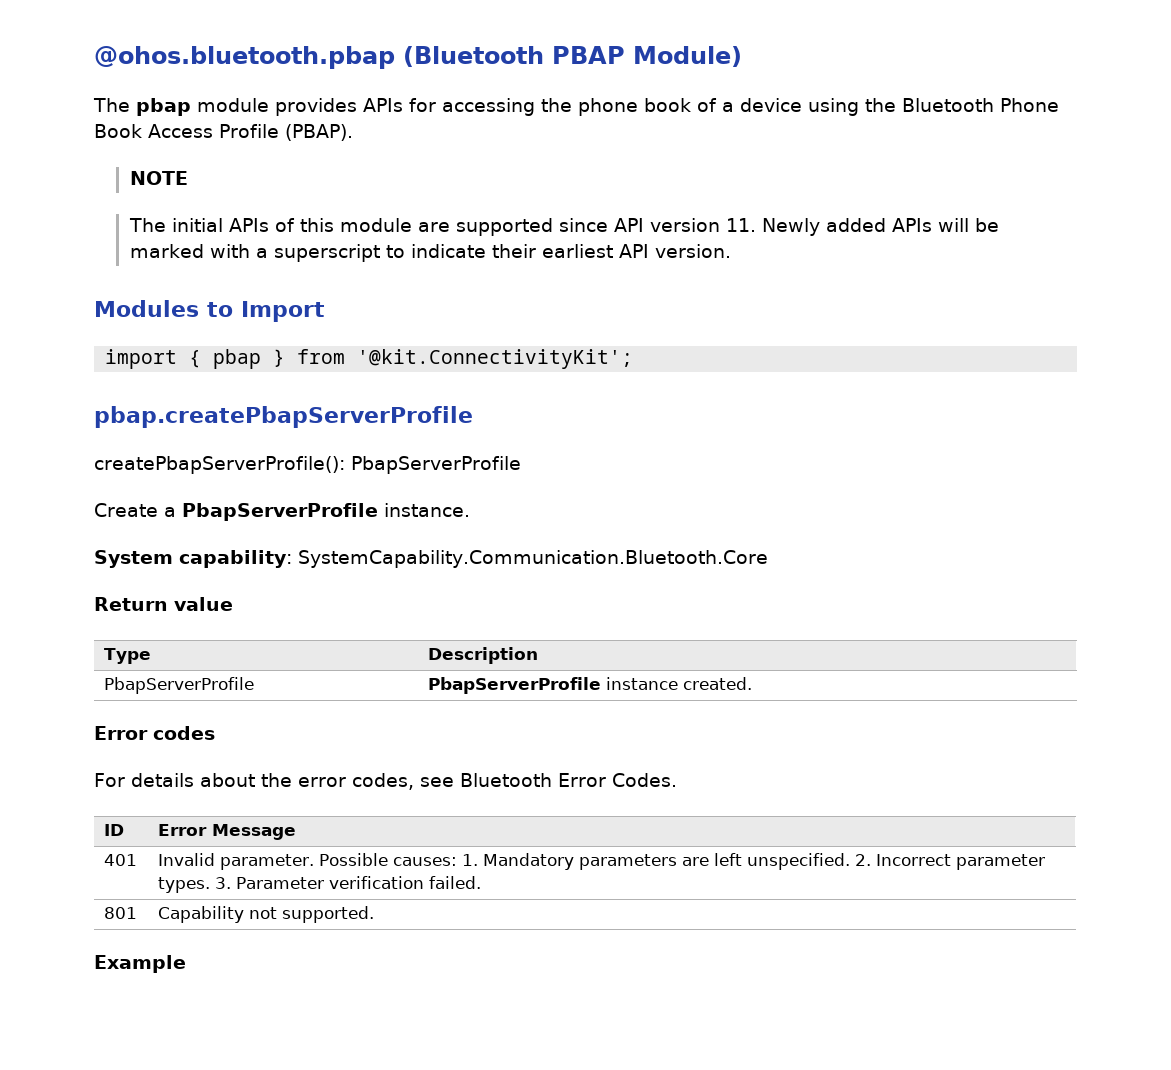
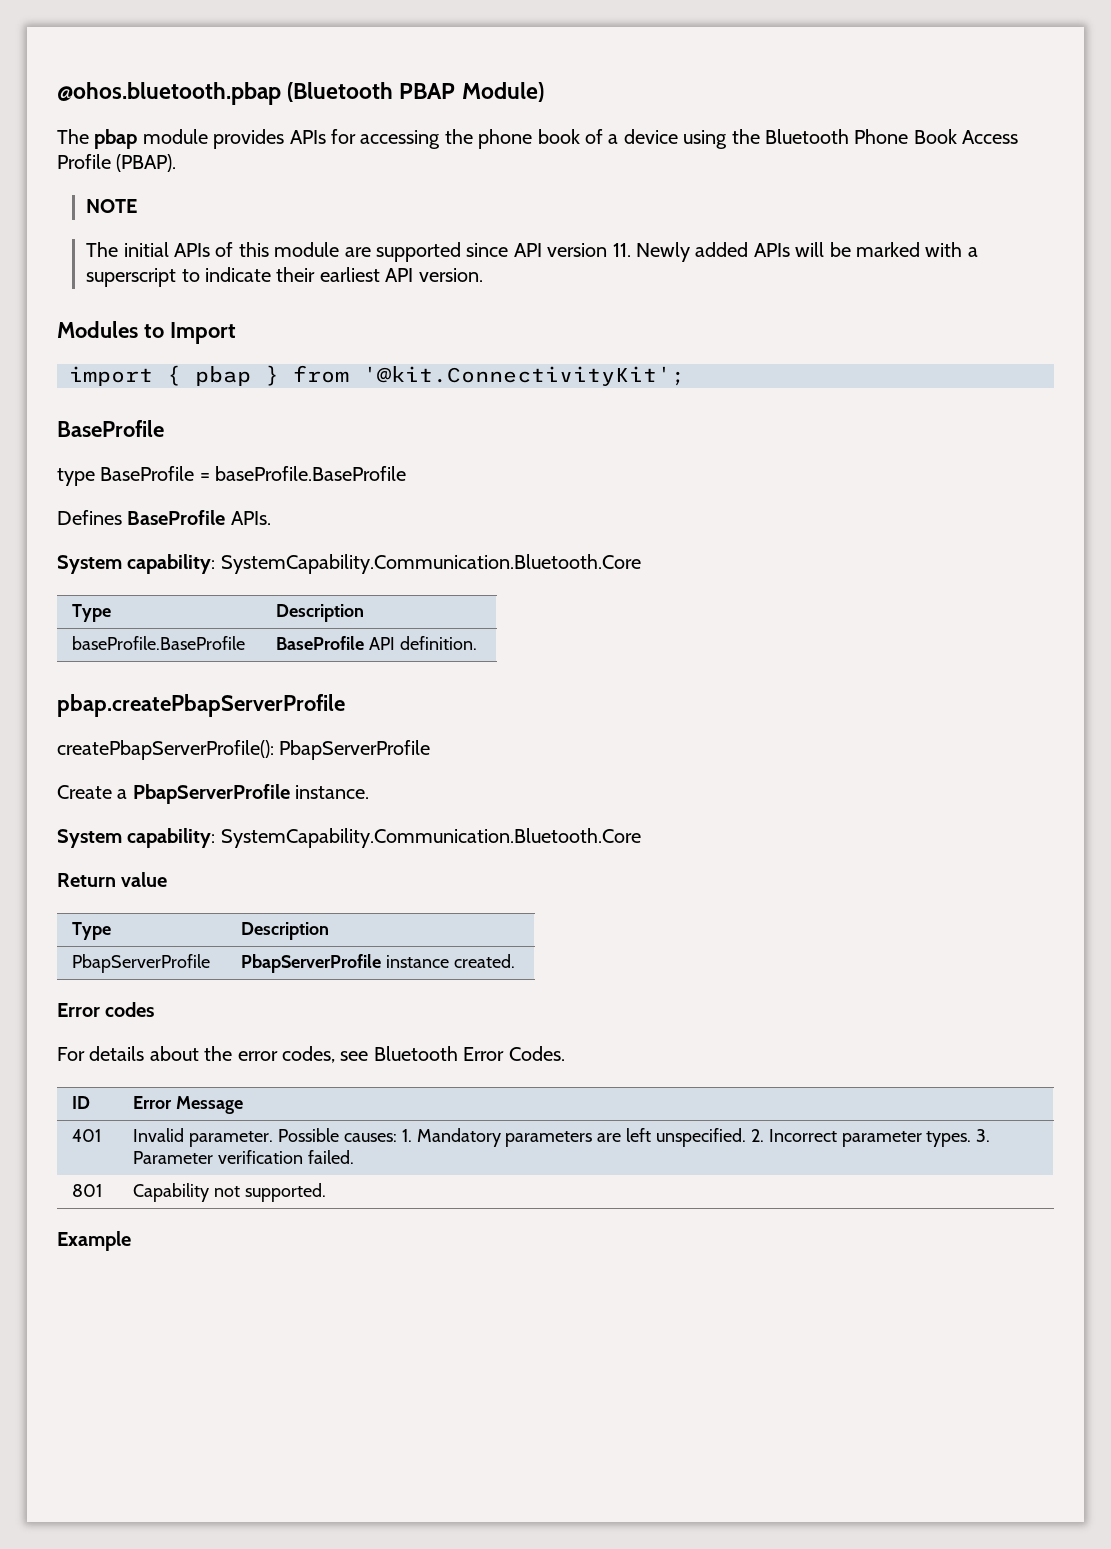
  import { pbap } from '@kit.ConnectivityKit';
+ BaseProfile
+ type BaseProfile = baseProfile.BaseProfile
+ Defines BaseProfile APIs.
+ System capability: SystemCapability.Communication.Bluetooth.Core
+ Type | Description
+ baseProfile.BaseProfile | BaseProfile API definition.

